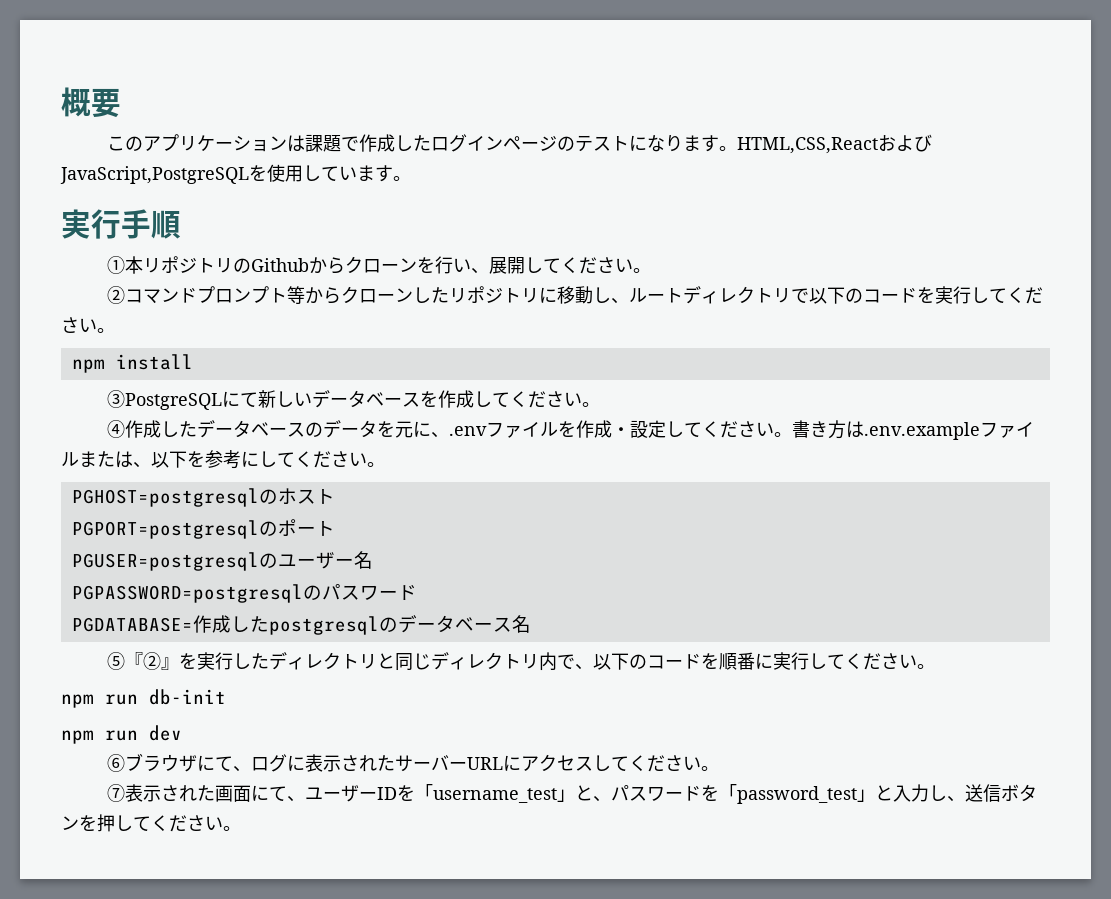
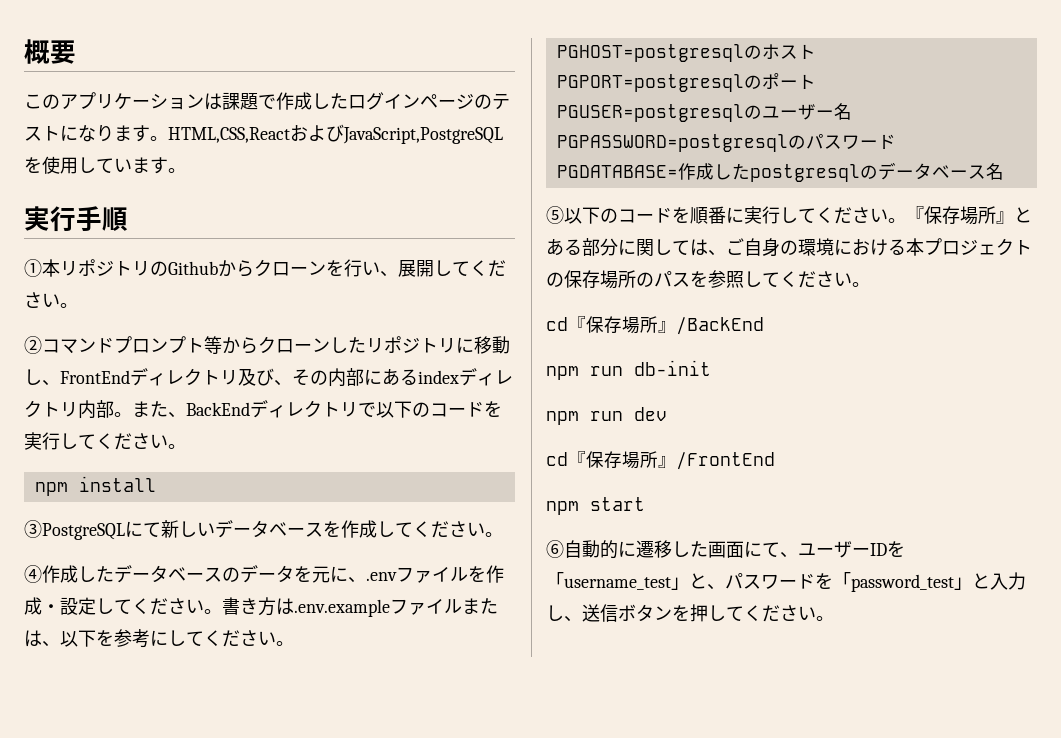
- ②コマンドプロンプト等からクローンしたリポジトリに移動し、ルートディレクトリで以下のコードを実行してください。
+ ②コマンドプロンプト等からクローンしたリポジトリに移動し、FrontEndディレクトリ及び、その内部にあるindexディレクトリ内部。また、BackEndディレクトリで以下のコードを実行してください。
- ⑤『②』を実行したディレクトリと同じディレクトリ内で、以下のコードを順番に実行してください。
+ ⑤以下のコードを順番に実行してください。『保存場所』とある部分に関しては、ご自身の環境における本プロジェクトの保存場所のパスを参照してください。
+ cd『保存場所』/BackEnd
- ⑥ブラウザにて、ログに表示されたサーバーURLにアクセスしてください。
- ⑦表示された画面にて、ユーザーIDを「username_test」と、パスワードを「password_test」と入力し、送信ボタンを押してください。
+ cd『保存場所』/FrontEnd
+ npm start
+ ⑥自動的に遷移した画面にて、ユーザーIDを「username_test」と、パスワードを「password_test」と入力し、送信ボタンを押してください。

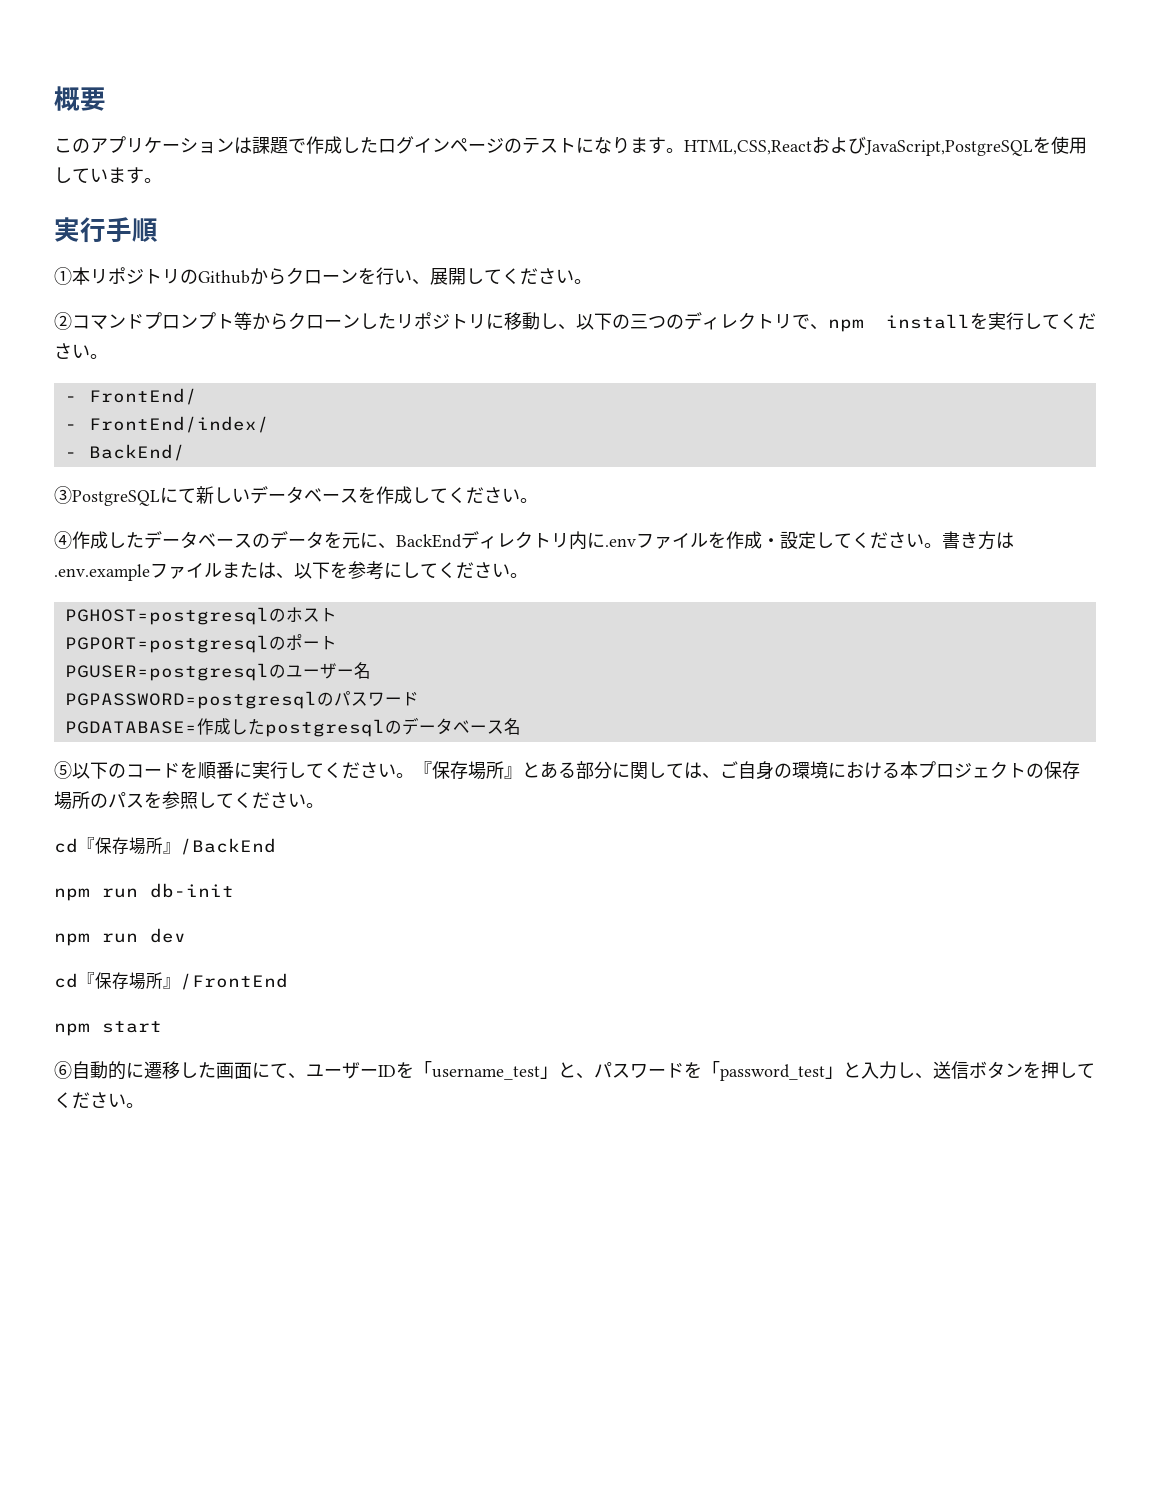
- ②コマンドプロンプト等からクローンしたリポジトリに移動し、FrontEndディレクトリ及び、その内部にあるindexディレクトリ内部。また、BackEndディレクトリで以下のコードを実行してください。
+ ②コマンドプロンプト等からクローンしたリポジトリに移動し、以下の三つのディレクトリで、npm installを実行してください。
- npm install
+ - FrontEnd/
+ - FrontEnd/index/
+ - BackEnd/
- ④作成したデータベースのデータを元に、.envファイルを作成・設定してください。
+ ④作成したデータベースのデータを元に、BackEndディレクトリ内に.envファイルを作成・設定してください。

